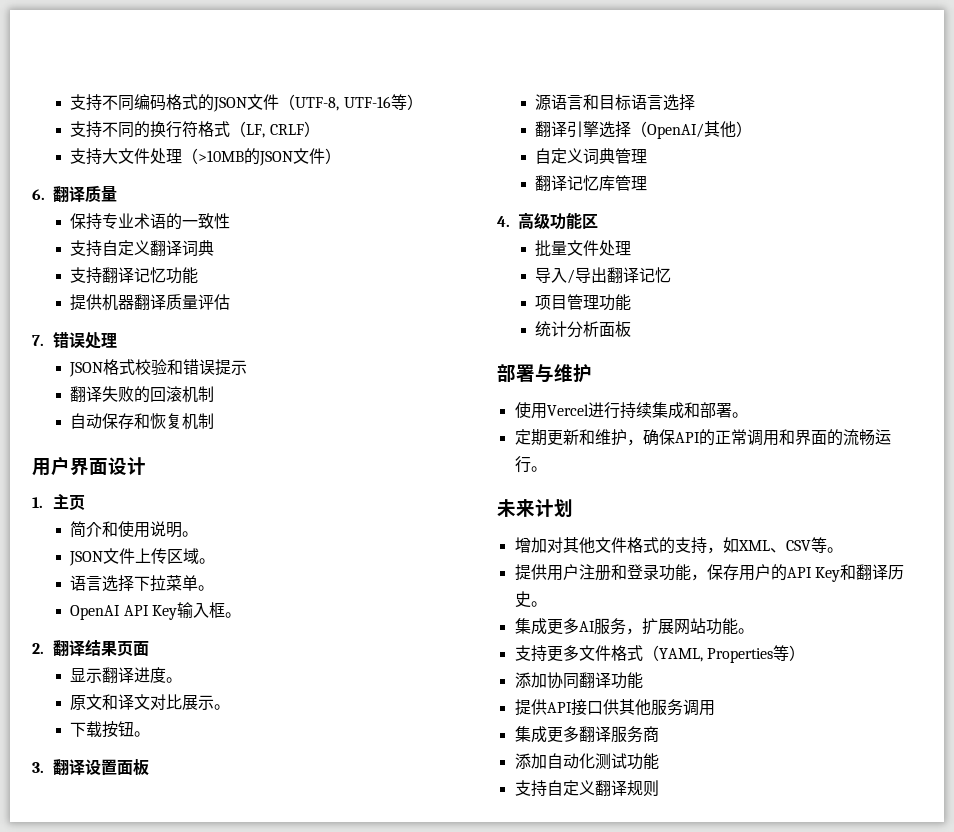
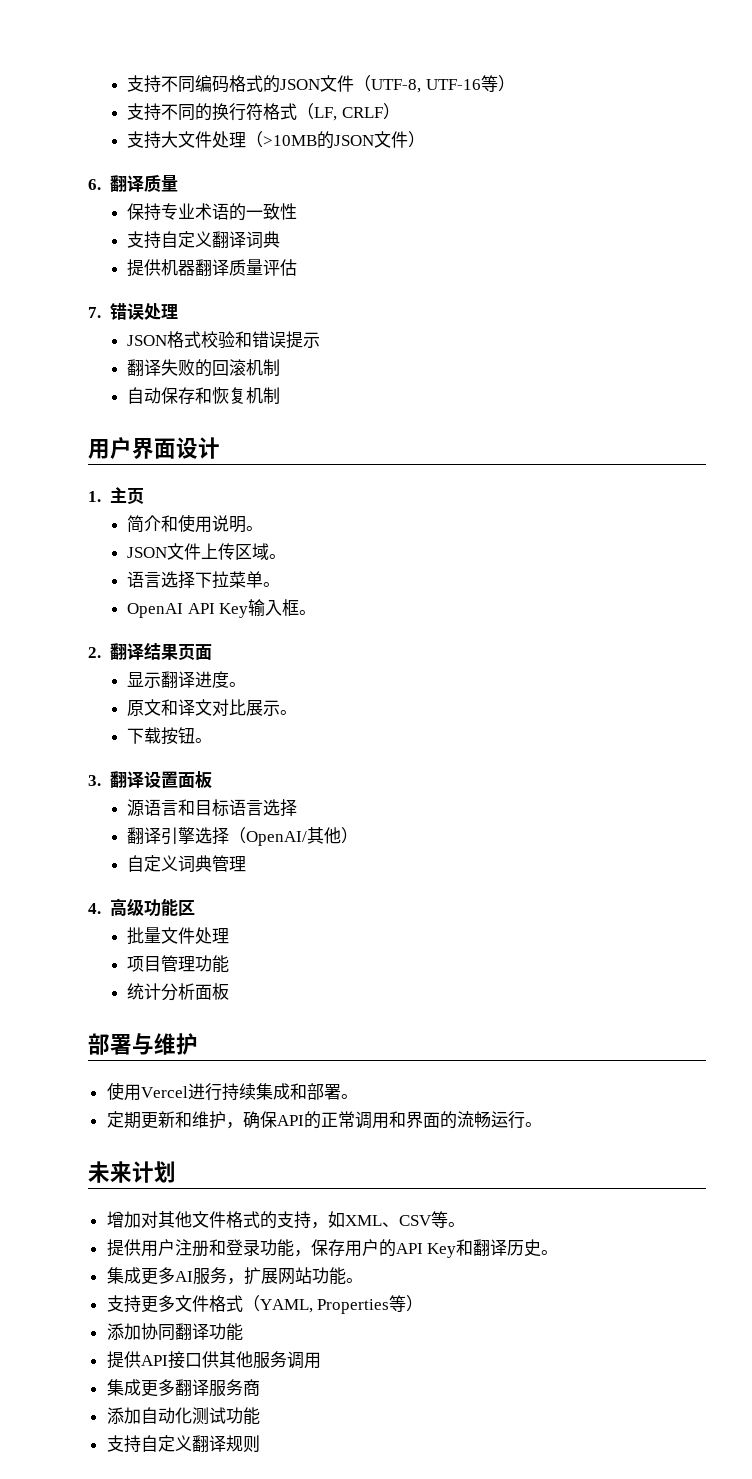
- 支持翻译记忆功能
- 翻译记忆库管理
- 导入/导出翻译记忆

